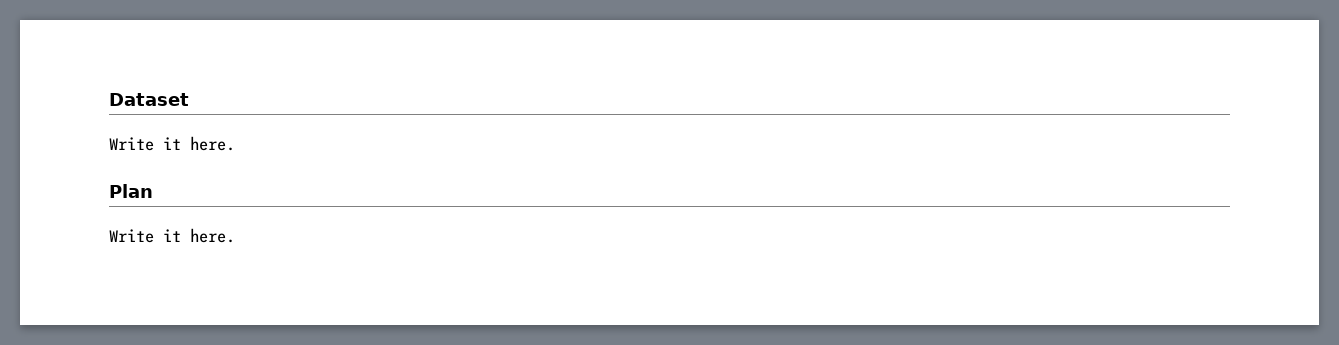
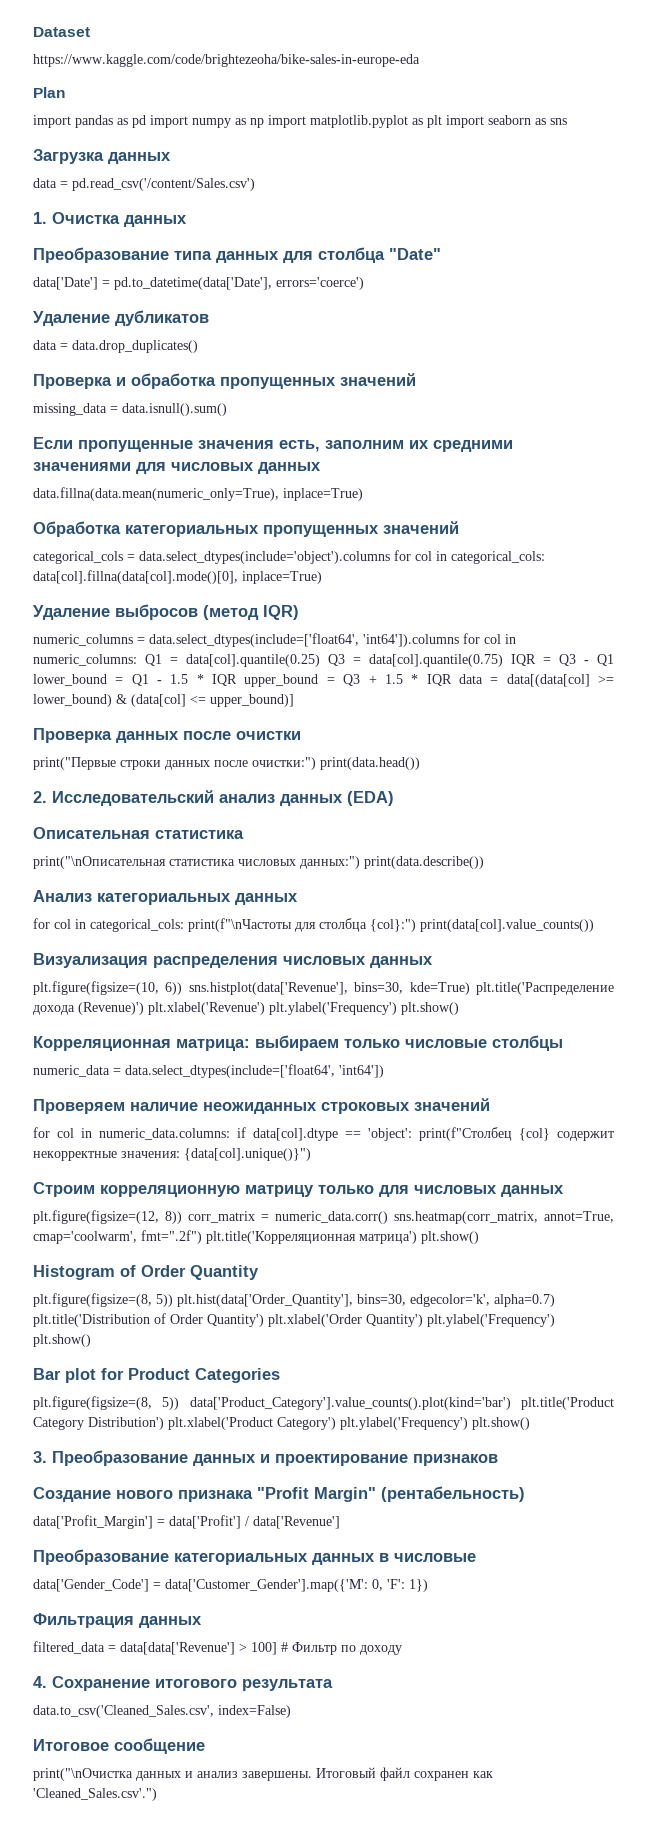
  Dataset
- Write it here.
+ https://www.kaggle.com/code/brightezeoha/bike-sales-in-europe-eda
  Plan
- Write it here.
+ import pandas as pd import numpy as np import matplotlib.pyplot as plt import seaborn as sns
+ Загрузка данных
+ data = pd.read_csv('/content/Sales.csv')
+ 1. Очистка данных
+ Преобразование типа данных для столбца "Date"
+ data['Date'] = pd.to_datetime(data['Date'], errors='coerce')
+ Удаление дубликатов
+ data = data.drop_duplicates()
+ Проверка и обработка пропущенных значений
+ missing_data = data.isnull().sum()
+ Если пропущенные значения есть, заполним их средними значениями для числовых данных
+ data.fillna(data.mean(numeric_only=True), inplace=True)
+ Обработка категориальных пропущенных значений
+ categorical_cols = data.select_dtypes(include='object').columns for col in categorical_cols: data[col].fillna(data[col].mode()[0], inplace=True)
+ Удаление выбросов (метод IQR)
+ numeric_columns = data.select_dtypes(include=['float64', 'int64']).columns for col in numeric_columns: Q1 = data[col].quantile(0.25) Q3 = data[col].quantile(0.75) IQR = Q3 - Q1 lower_bound = Q1 - 1.5 * IQR upper_bound = Q3 + 1.5 * IQR data = data[(data[col] >= lower_bound) & (data[col] <= upper_bound)]
+ Проверка данных после очистки
+ print("Первые строки данных после очистки:") print(data.head())
+ 2. Исследовательский анализ данных (EDA)
+ Описательная статистика
+ print("\nОписательная статистика числовых данных:") print(data.describe())
+ Анализ категориальных данных
+ for col in categorical_cols: print(f"\nЧастоты для столбца {col}:") print(data[col].value_counts())
+ Визуализация распределения числовых данных
+ plt.figure(figsize=(10, 6)) sns.histplot(data['Revenue'], bins=30, kde=True) plt.title('Распределение дохода (Revenue)') plt.xlabel('Revenue') plt.ylabel('Frequency') plt.show()
+ Корреляционная матрица: выбираем только числовые столбцы
+ numeric_data = data.select_dtypes(include=['float64', 'int64'])
+ Проверяем наличие неожиданных строковых значений
+ for col in numeric_data.columns: if data[col].dtype == 'object': print(f"Столбец {col} содержит некорректные значения: {data[col].unique()}")
+ Строим корреляционную матрицу только для числовых данных
+ plt.figure(figsize=(12, 8)) corr_matrix = numeric_data.corr() sns.heatmap(corr_matrix, annot=True, cmap='coolwarm', fmt=".2f") plt.title('Корреляционная матрица') plt.show()
+ Histogram of Order Quantity
+ plt.figure(figsize=(8, 5)) plt.hist(data['Order_Quantity'], bins=30, edgecolor='k', alpha=0.7) plt.title('Distribution of Order Quantity') plt.xlabel('Order Quantity') plt.ylabel('Frequency') plt.show()
+ Bar plot for Product Categories
+ plt.figure(figsize=(8, 5)) data['Product_Category'].value_counts().plot(kind='bar') plt.title('Product Category Distribution') plt.xlabel('Product Category') plt.ylabel('Frequency') plt.show()
+ 3. Преобразование данных и проектирование признаков
+ Создание нового признака "Profit Margin" (рентабельность)
+ data['Profit_Margin'] = data['Profit'] / data['Revenue']
+ Преобразование категориальных данных в числовые
+ data['Gender_Code'] = data['Customer_Gender'].map({'M': 0, 'F': 1})
+ Фильтрация данных
+ filtered_data = data[data['Revenue'] > 100] # Фильтр по доходу
+ 4. Сохранение итогового результата
+ data.to_csv('Cleaned_Sales.csv', index=False)
+ Итоговое сообщение
+ print("\nОчистка данных и анализ завершены. Итоговый файл сохранен как 'Cleaned_Sales.csv'.")

